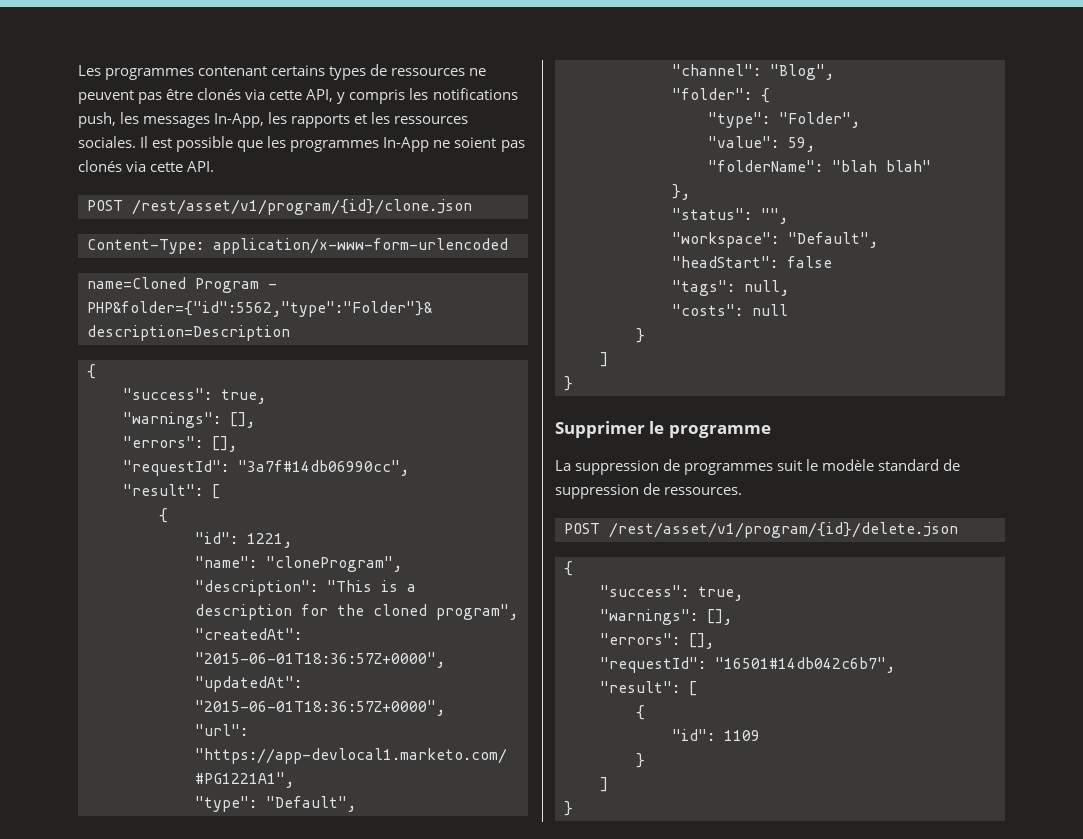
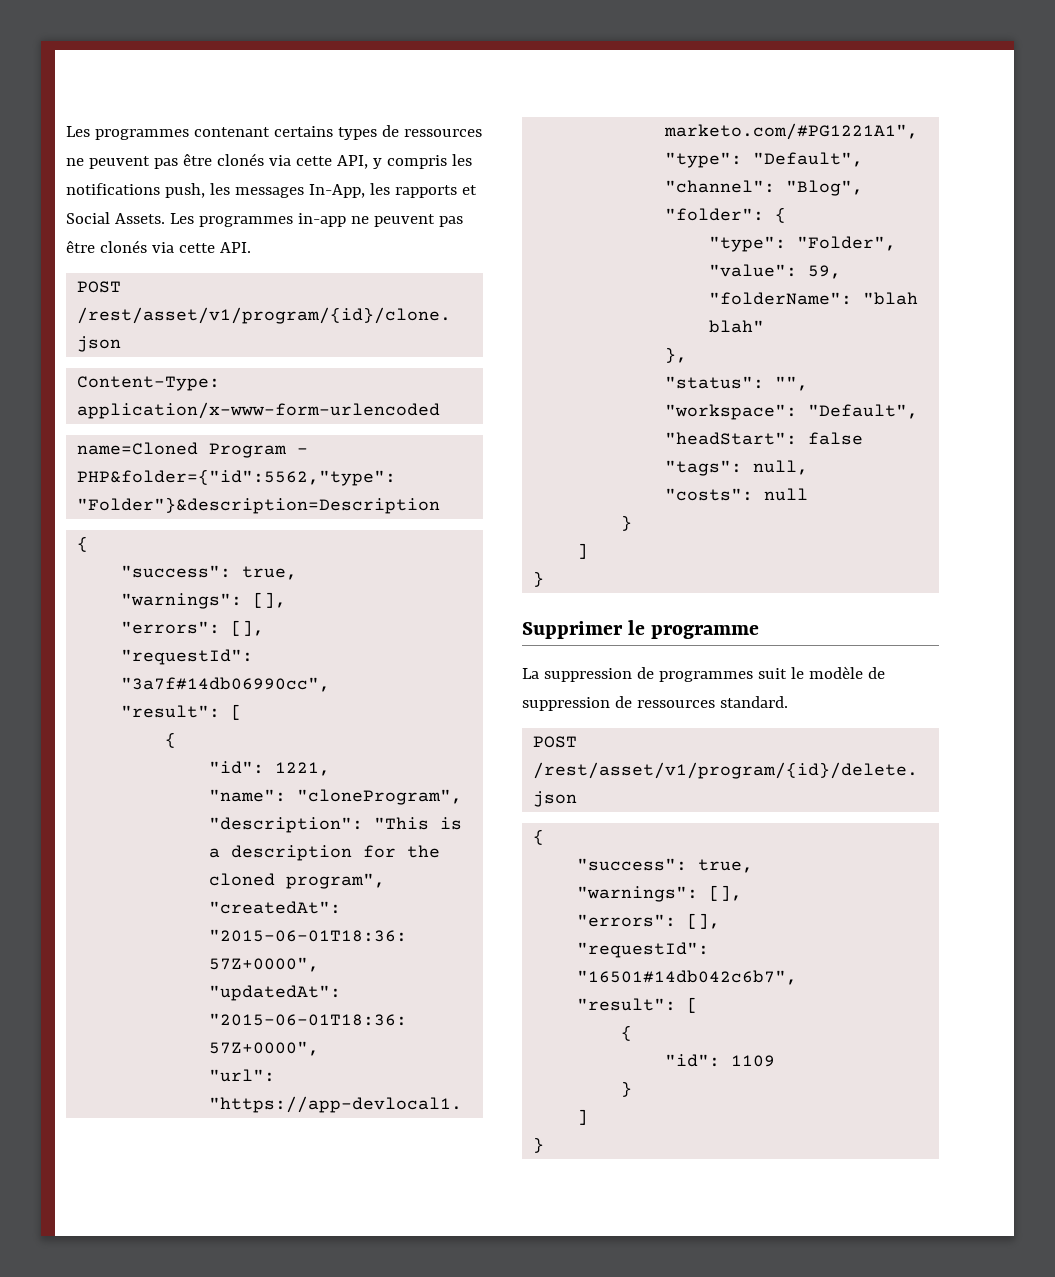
- Les programmes contenant certains types de ressources ne peuvent pas être clonés via cette API, y compris les notifications push, les messages In-App, les rapports et les ressources sociales. Il est possible que les programmes In-App ne soient pas clonés via cette API.
+ Les programmes contenant certains types de ressources ne peuvent pas être clonés via cette API, y compris les notifications push, les messages In-App, les rapports et Social Assets. Les programmes in-app ne peuvent pas être clonés via cette API.
- La suppression de programmes suit le modèle standard de suppression de ressources.
+ La suppression de programmes suit le modèle de suppression de ressources standard.

